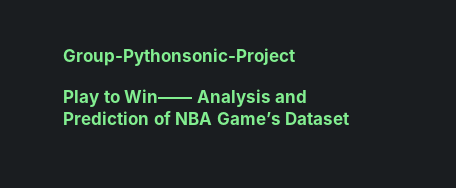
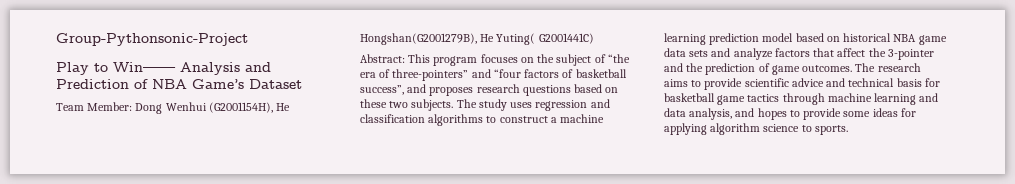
+ Team Member: Dong Wenhui (G2001154H), He Hongshan(G2001279B), He Yuting( G2001441C)
+ Abstract: This program focuses on the subject of “the era of three-pointers” and “four factors of basketball success”, and proposes research questions based on these two subjects. The study uses regression and classification algorithms to construct a machine learning prediction model based on historical NBA game data sets and analyze factors that affect the 3-pointer and the prediction of game outcomes. The research aims to provide scientific advice and technical basis for basketball game tactics through machine learning and data analysis, and hopes to provide some ideas for applying algorithm science to sports.

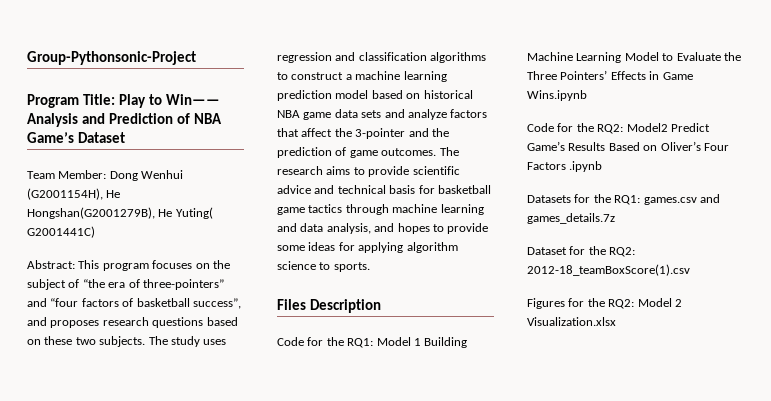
- Play to Win—— Analysis and Prediction of NBA Game’s Dataset
+ Program Title: Play to Win—— Analysis and Prediction of NBA Game’s Dataset
+ Files Description
+ Code for the RQ1: Model 1 Building Machine Learning Model to Evaluate the Three Pointers’ Effects in Game Wins.ipynb
+ Code for the RQ2: Model2 Predict Game’s Results Based on Oliver’s Four Factors .ipynb
+ Datasets for the RQ1: games.csv and games_details.7z
+ Dataset for the RQ2: 2012-18_teamBoxScore(1).csv
+ Figures for the RQ2: Model 2 Visualization.xlsx

